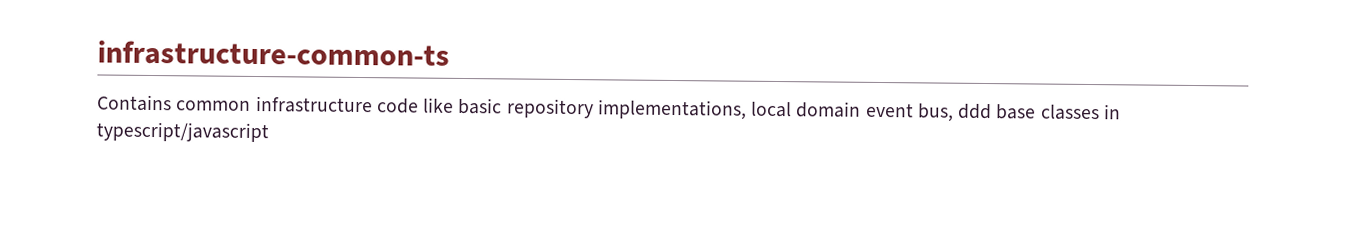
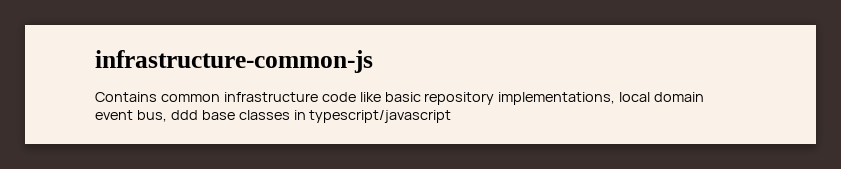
- infrastructure-common-ts
+ infrastructure-common-js

